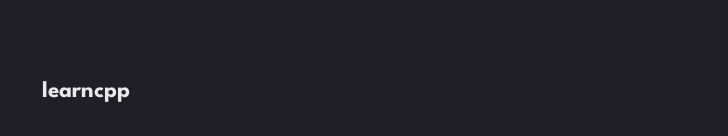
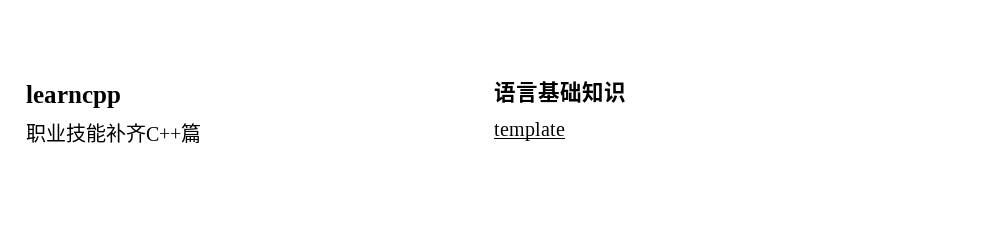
+ 职业技能补齐C++篇
+ 语言基础知识
+ template

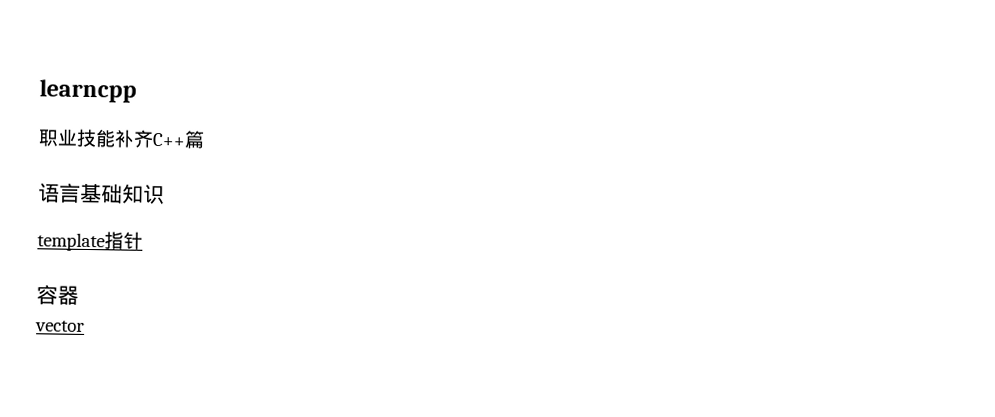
- template
+ template指针
+ 容器
+ vector

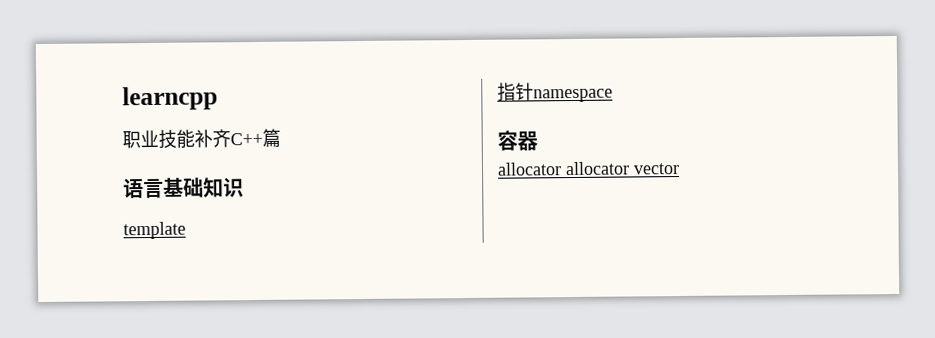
- template指针
+ template
+ 指针namespace
- vector
+ allocator allocator vector

